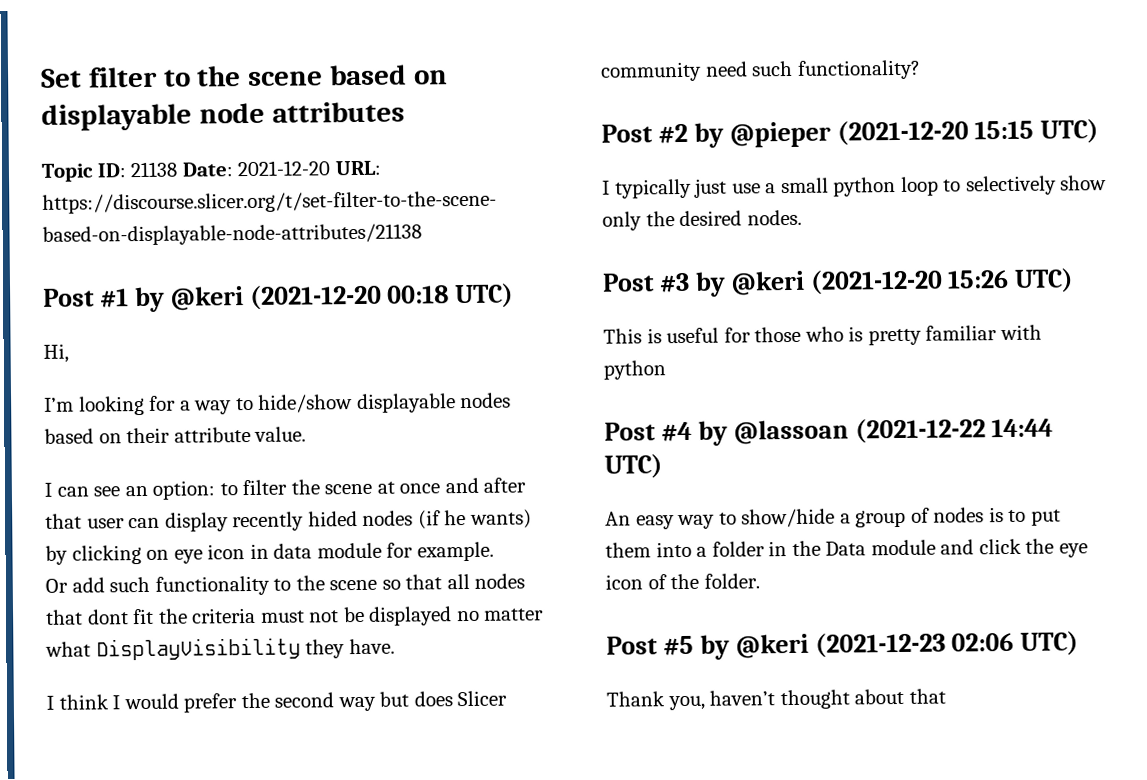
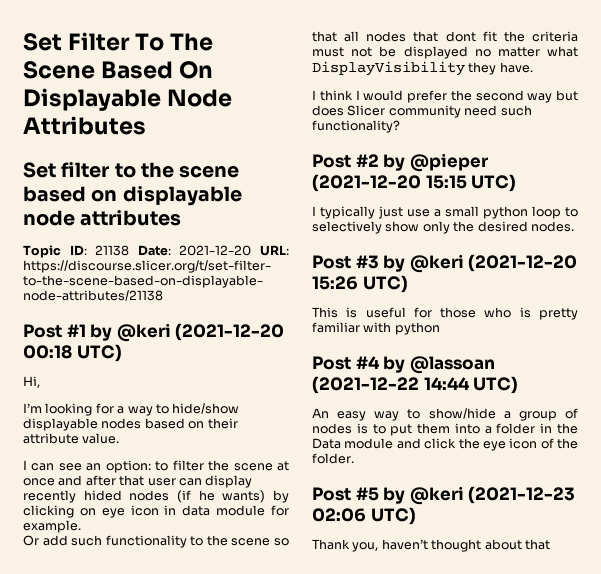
+ Set Filter To The Scene Based On Displayable Node Attributes

